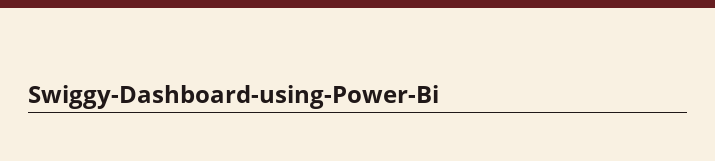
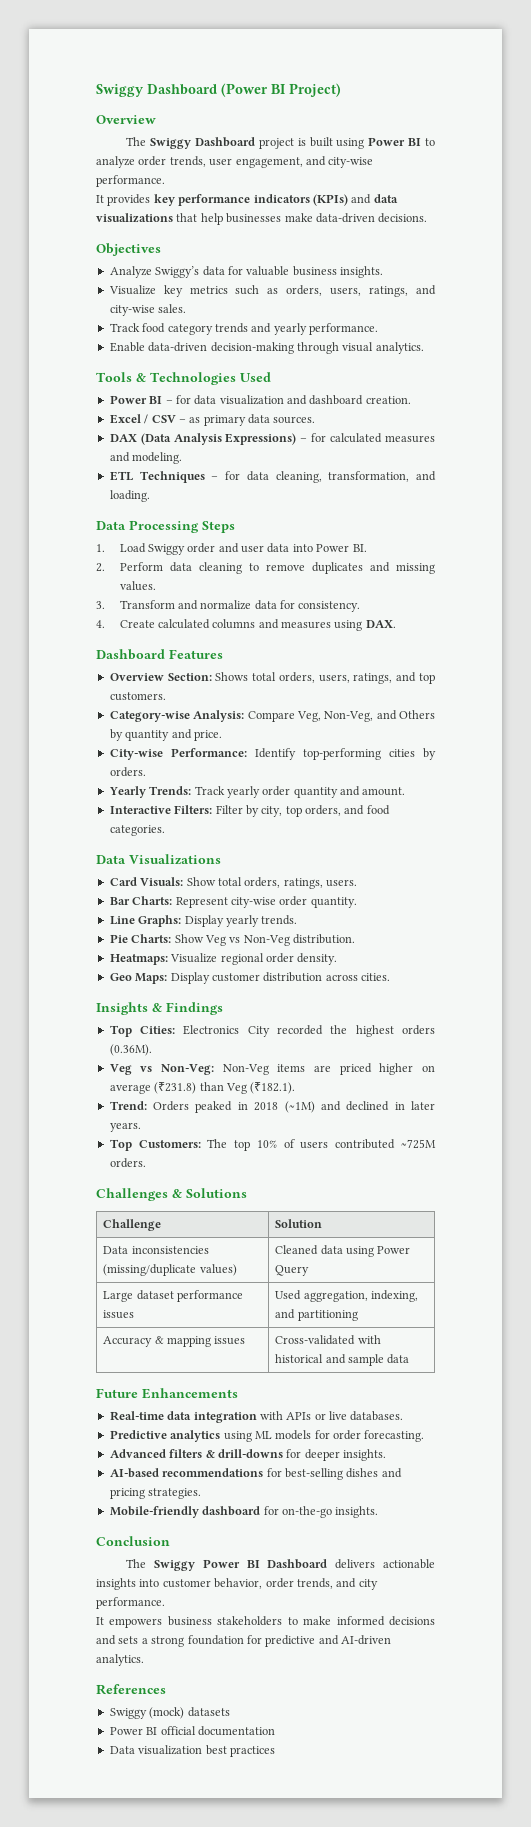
- Swiggy-Dashboard-using-Power-Bi
+ Swiggy Dashboard (Power BI Project)
+ Overview
+ The Swiggy Dashboard project is built using Power BI to analyze order trends, user engagement, and city-wise performance.
+ It provides key performance indicators (KPIs) and data visualizations that help businesses make data-driven decisions.
+ Objectives
+ Analyze Swiggy’s data for valuable business insights.
+ Visualize key metrics such as orders, users, ratings, and city-wise sales.
+ Track food category trends and yearly performance.
+ Enable data-driven decision-making through visual analytics.
+ Tools & Technologies Used
+ Power BI – for data visualization and dashboard creation.
+ Excel / CSV – as primary data sources.
+ DAX (Data Analysis Expressions) – for calculated measures and modeling.
+ ETL Techniques – for data cleaning, transformation, and loading.
+ Data Processing Steps
+ 1. Load Swiggy order and user data into Power BI.
+ 2. Perform data cleaning to remove duplicates and missing values.
+ 3. Transform and normalize data for consistency.
+ 4. Create calculated columns and measures using DAX.
+ Dashboard Features
+ Overview Section: Shows total orders, users, ratings, and top customers.
+ Category-wise Analysis: Compare Veg, Non-Veg, and Others by quantity and price.
+ City-wise Performance: Identify top-performing cities by orders.
+ Yearly Trends: Track yearly order quantity and amount.
+ Interactive Filters: Filter by city, top orders, and food categories.
+ Data Visualizations
+ Card Visuals: Show total orders, ratings, users.
+ Bar Charts: Represent city-wise order quantity.
+ Line Graphs: Display yearly trends.
+ Pie Charts: Show Veg vs Non-Veg distribution.
+ Heatmaps: Visualize regional order density.
+ Geo Maps: Display customer distribution across cities.
+ Insights & Findings
+ Top Cities: Electronics City recorded the highest orders (0.36M).
+ Veg vs Non-Veg: Non-Veg items are priced higher on average (₹231.8) than Veg (₹182.1).
+ Trend: Orders peaked in 2018 (~1M) and declined in later years.
+ Top Customers: The top 10% of users contributed ~725M orders.
+ Challenges & Solutions
+ Challenge | Solution
+ Data inconsistencies (missing/duplicate values) | Cleaned data using Power Query
+ Large dataset performance issues | Used aggregation, indexing, and partitioning
+ Accuracy & mapping issues | Cross-validated with historical and sample data
+ Future Enhancements
+ Real-time data integration with APIs or live databases.
+ Predictive analytics using ML models for order forecasting.
+ Advanced filters & drill-downs for deeper insights.
+ AI-based recommendations for best-selling dishes and pricing strategies.
+ Mobile-friendly dashboard for on-the-go insights.
+ Conclusion
+ The Swiggy Power BI Dashboard delivers actionable insights into customer behavior, order trends, and city performance.
+ It empowers business stakeholders to make informed decisions and sets a strong foundation for predictive and AI-driven analytics.
+ References
+ Swiggy (mock) datasets
+ Power BI official documentation
+ Data visualization best practices

